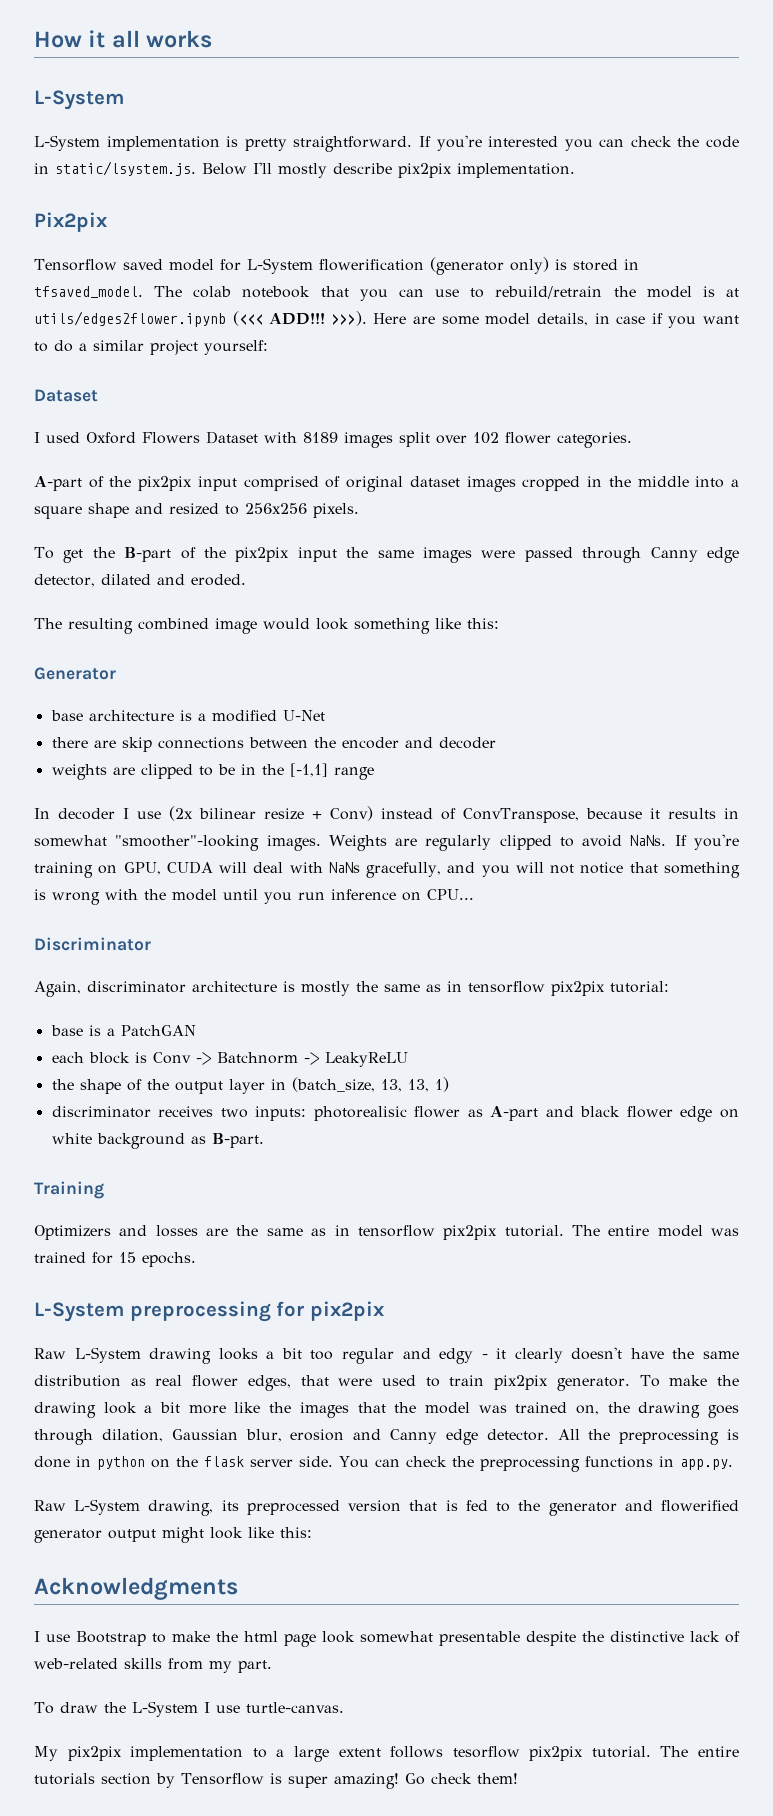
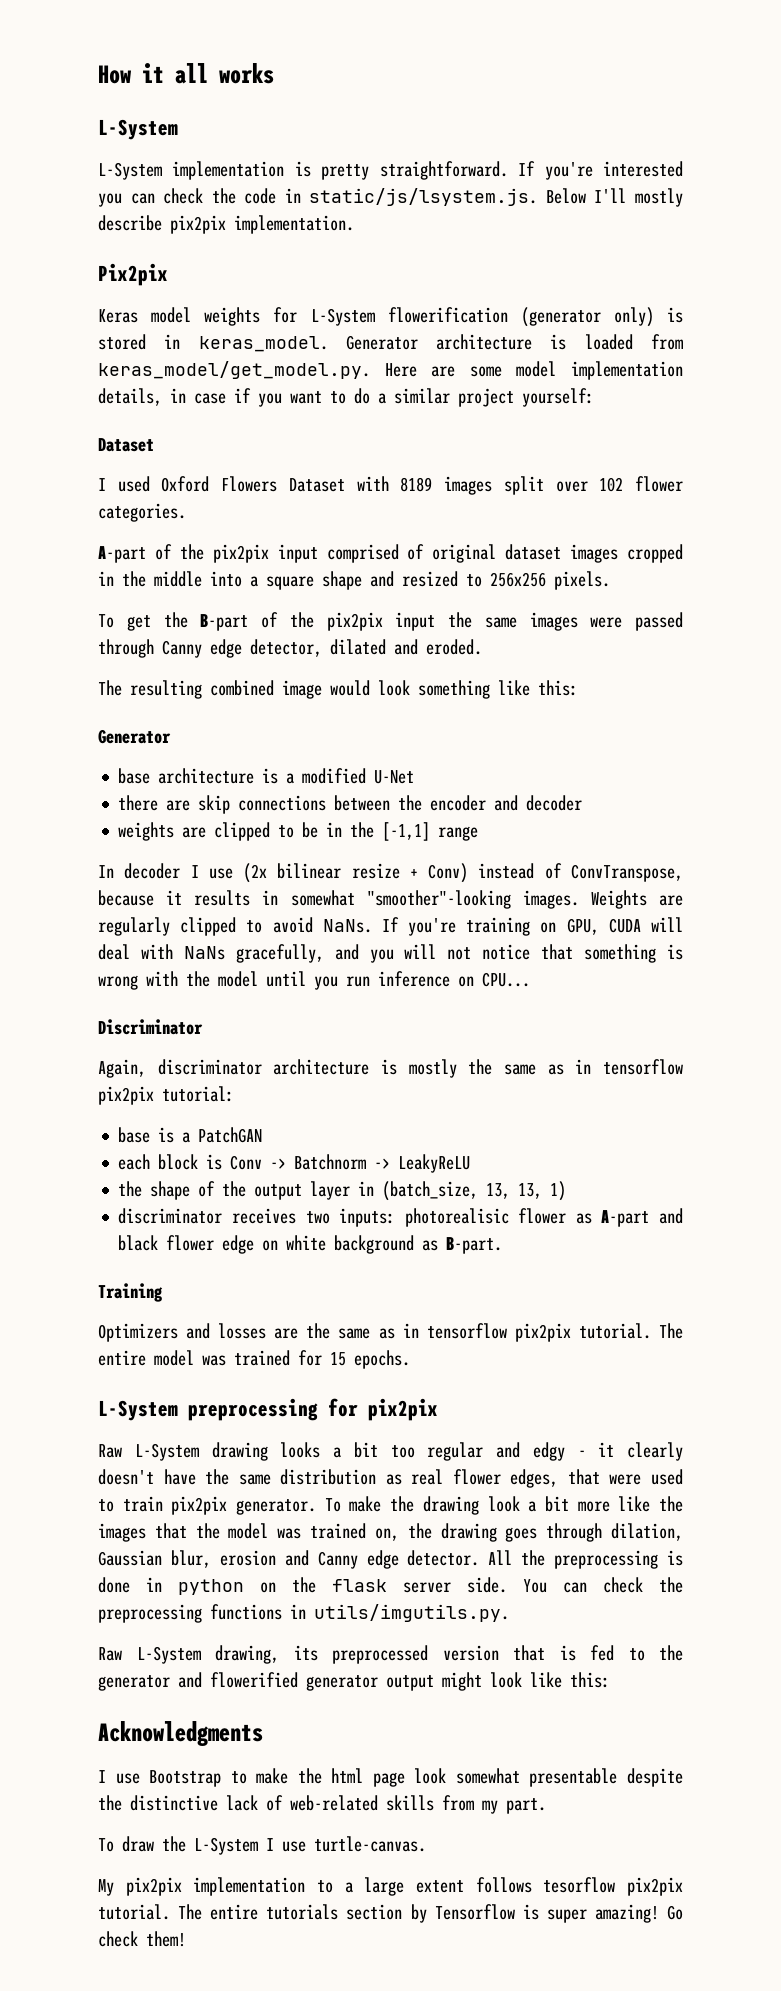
- If you're interested you can check the code in static/lsystem.js. Below I'll mostly describe pix2pix implementation.
+ If you're interested you can check the code in static/js/lsystem.js. Below I'll mostly describe pix2pix implementation.
- Tensorflow saved model for L-System flowerification (generator only) is stored in tfsaved_model. The colab notebook that you can use to rebuild/retrain the model is at utils/edges2flower.ipynb (<<< ADD!!! >>>). Here are some model details, in case if you want to do a similar project yourself:
+ Keras model weights for L-System flowerification (generator only) is stored in keras_model. Generator architecture is loaded from keras_model/get_model.py. Here are some model implementation details, in case if you want to do a similar project yourself:
- You can check the preprocessing functions in app.py.
+ You can check the preprocessing functions in utils/imgutils.py.

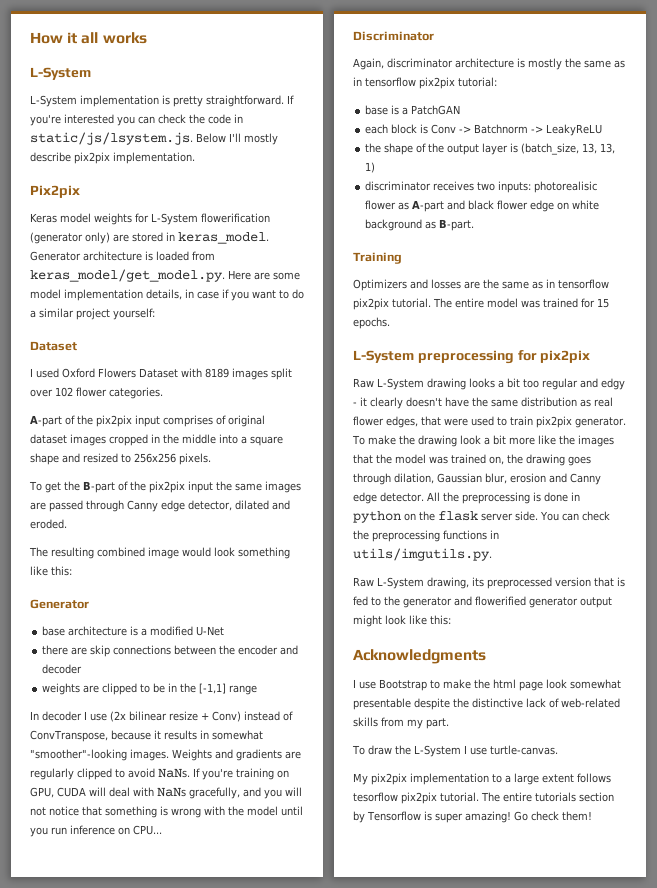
- Keras model weights for L-System flowerification (generator only) is stored in keras_model.
+ Keras model weights for L-System flowerification (generator only) are stored in keras_model.
- A-part of the pix2pix input comprised of original dataset images cropped in the middle into a square shape and resized to 256x256 pixels.
+ A-part of the pix2pix input comprises of original dataset images cropped in the middle into a square shape and resized to 256x256 pixels.
- To get the B-part of the pix2pix input the same images were passed through Canny edge detector, dilated and eroded.
+ To get the B-part of the pix2pix input the same images are passed through Canny edge detector, dilated and eroded.
- Weights are regularly clipped to avoid NaNs.
+ Weights and gradients are regularly clipped to avoid NaNs.
- the shape of the output layer in (batch_size, 13, 13, 1)
+ the shape of the output layer is (batch_size, 13, 13, 1)

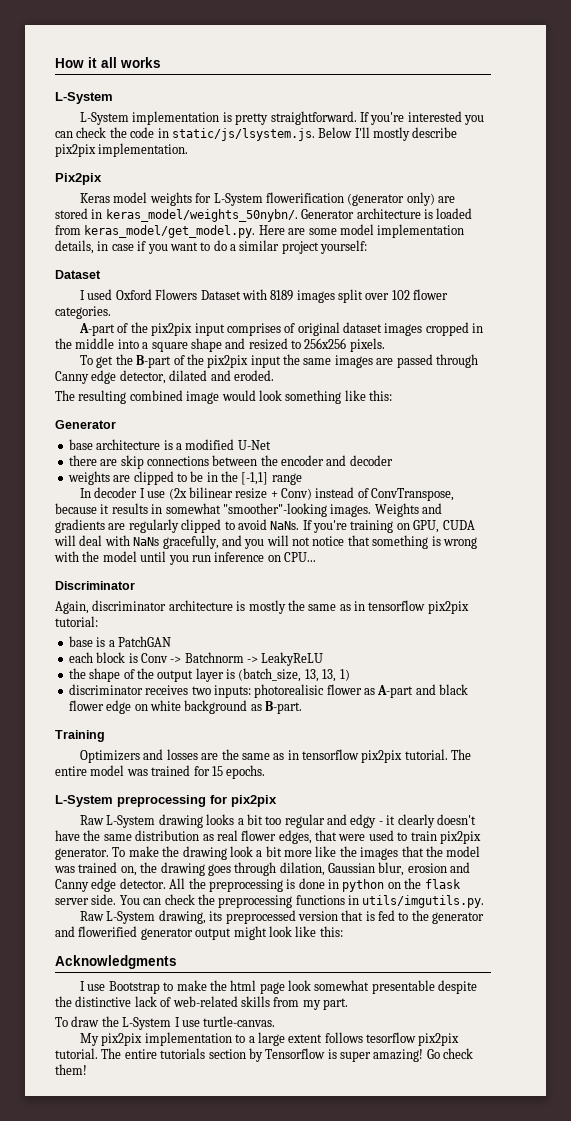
- Keras model weights for L-System flowerification (generator only) are stored in keras_model.
+ Keras model weights for L-System flowerification (generator only) are stored in keras_model/weights_50nybn/.

